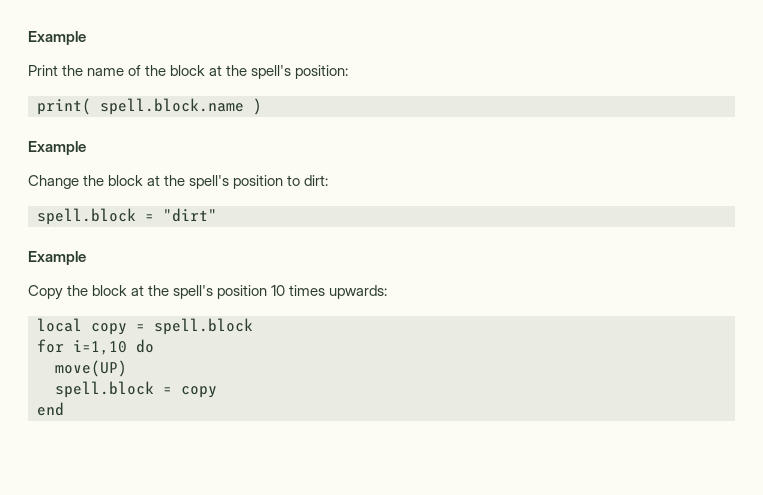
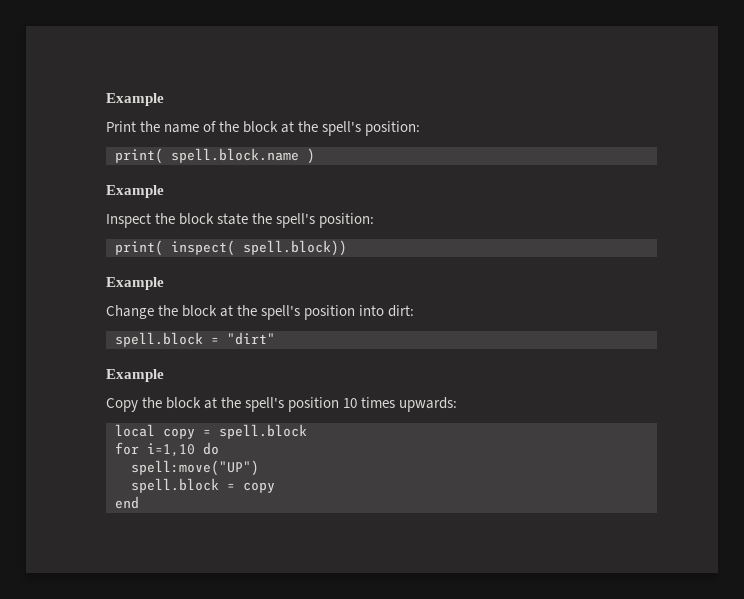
+ Inspect the block state the spell's position:
+ print( inspect( spell.block))
+ Example
- Change the block at the spell's position to dirt:
+ Change the block at the spell's position into dirt:
- move(UP)
+ spell:move("UP")

